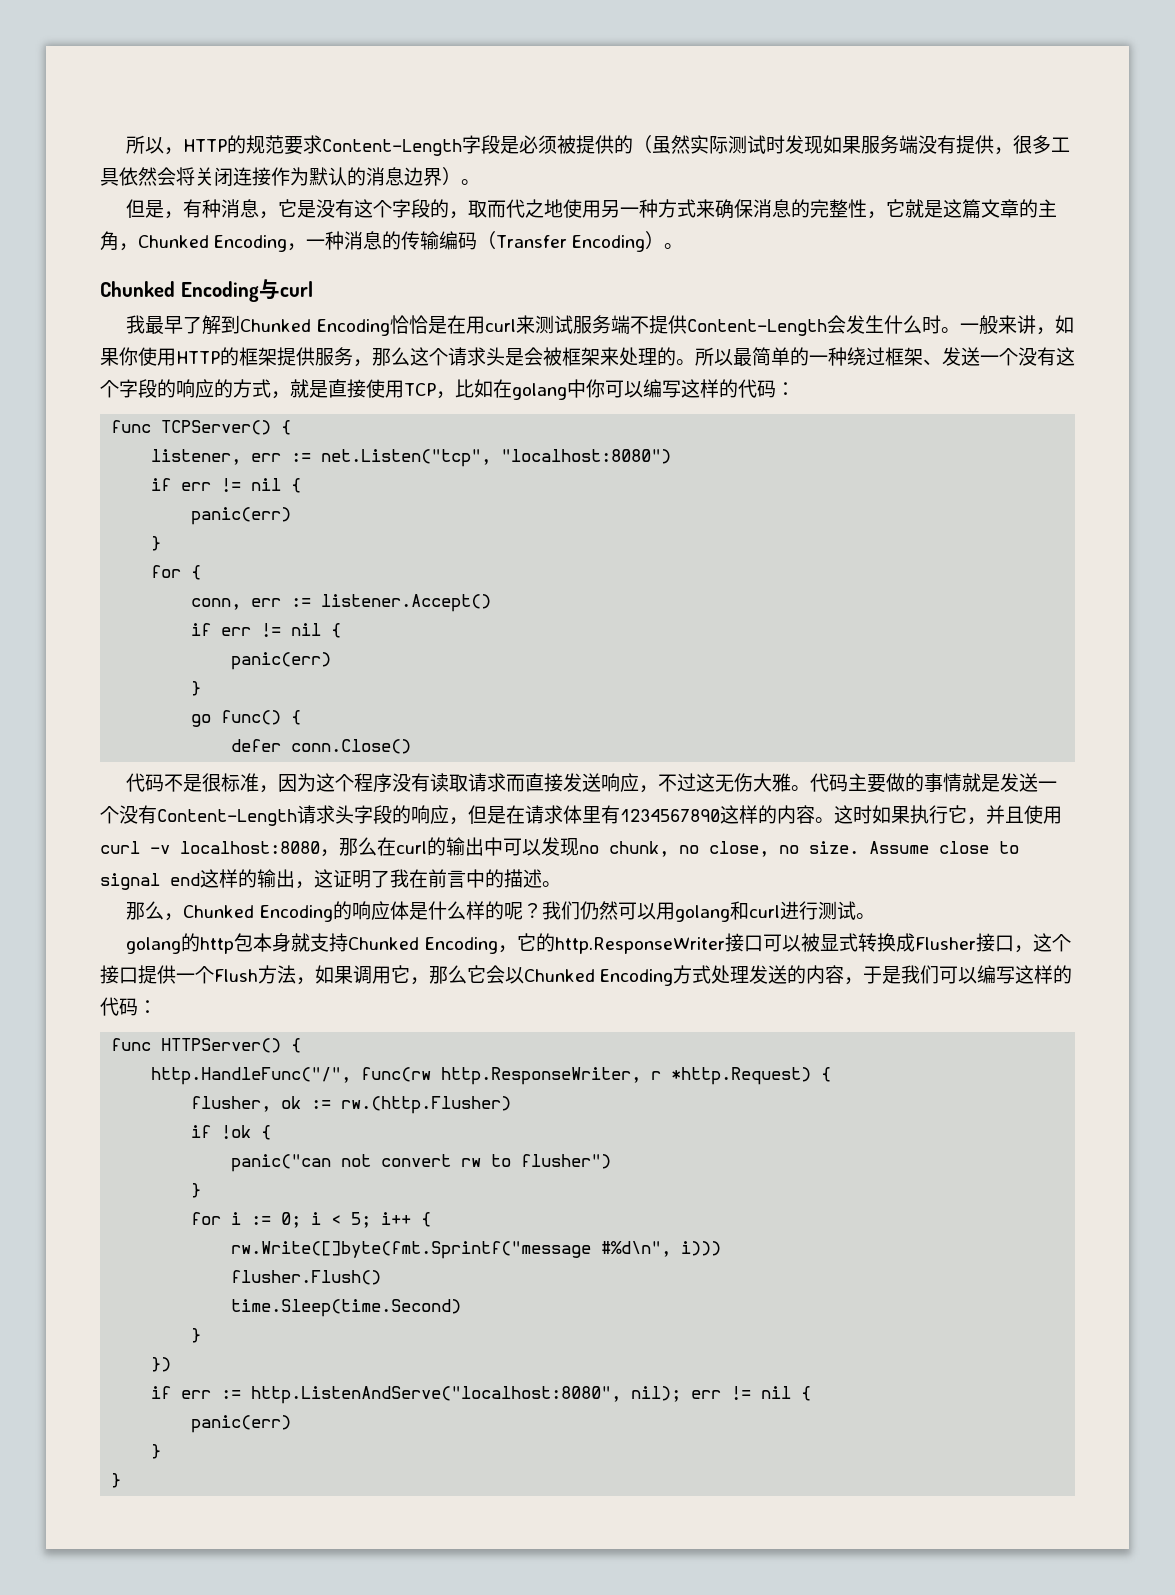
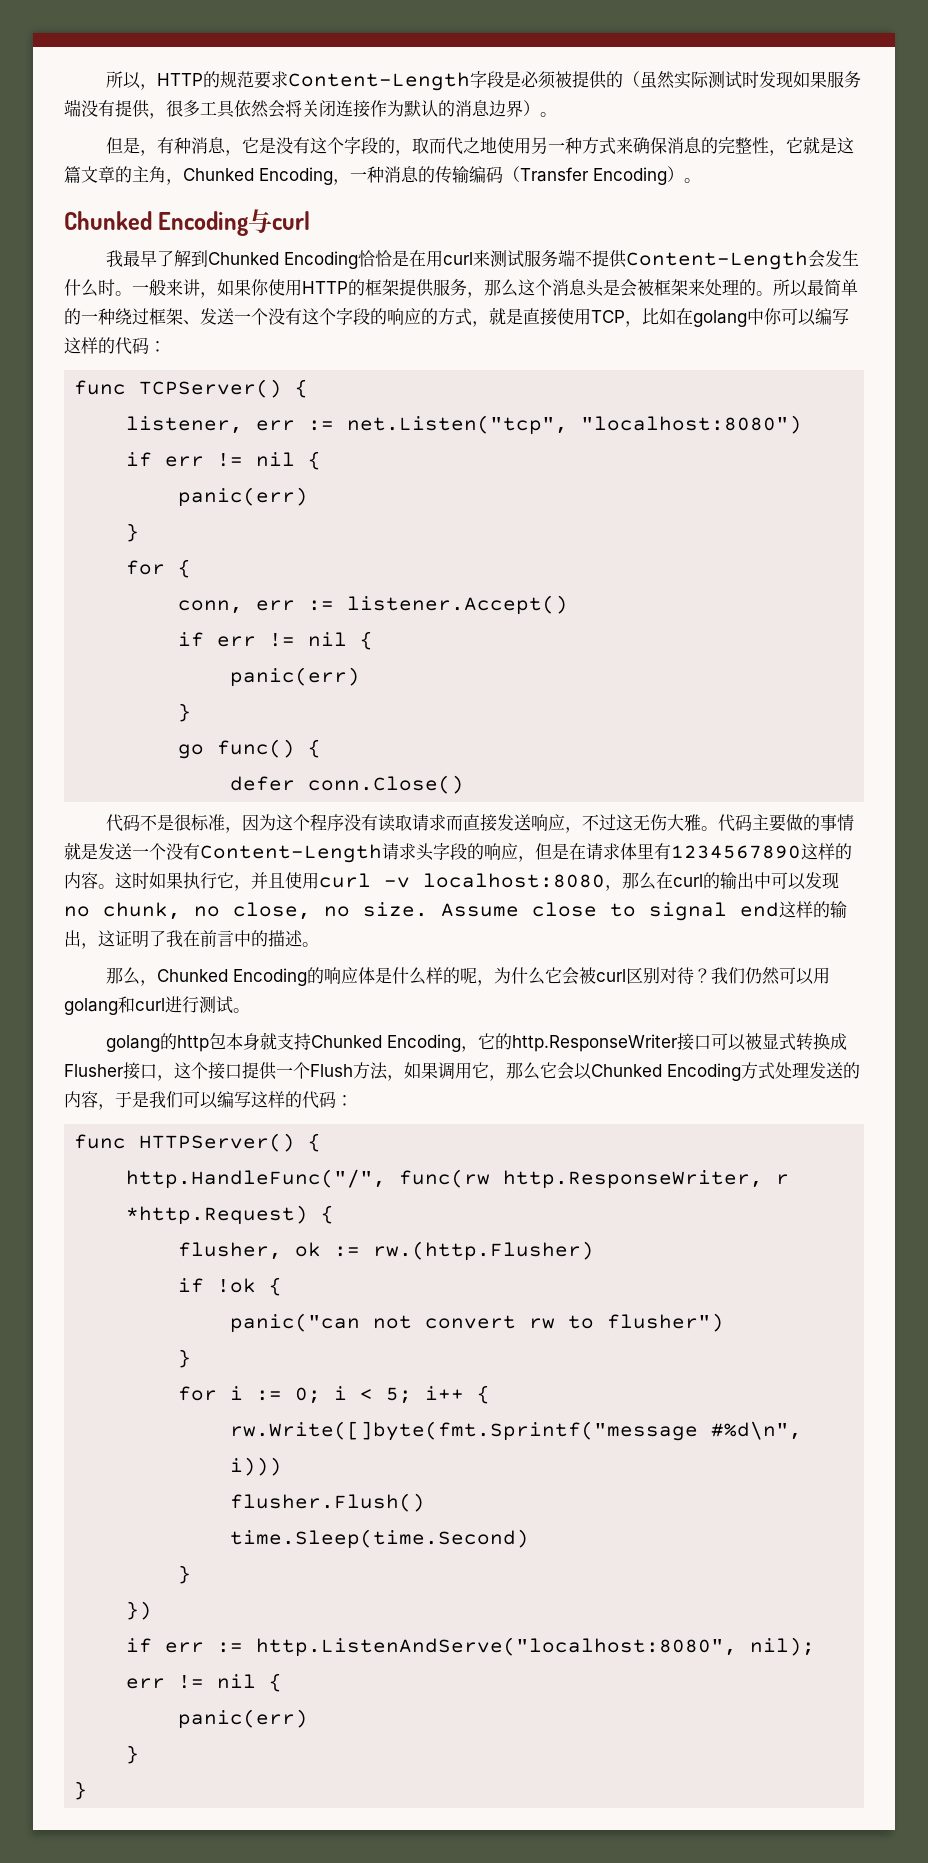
- 一般来讲，如果你使用HTTP的框架提供服务，那么这个请求头是会被框架来处理的。
+ 一般来讲，如果你使用HTTP的框架提供服务，那么这个消息头是会被框架来处理的。
- 那么，Chunked Encoding的响应体是什么样的呢？
+ 那么，Chunked Encoding的响应体是什么样的呢，为什么它会被curl区别对待？

